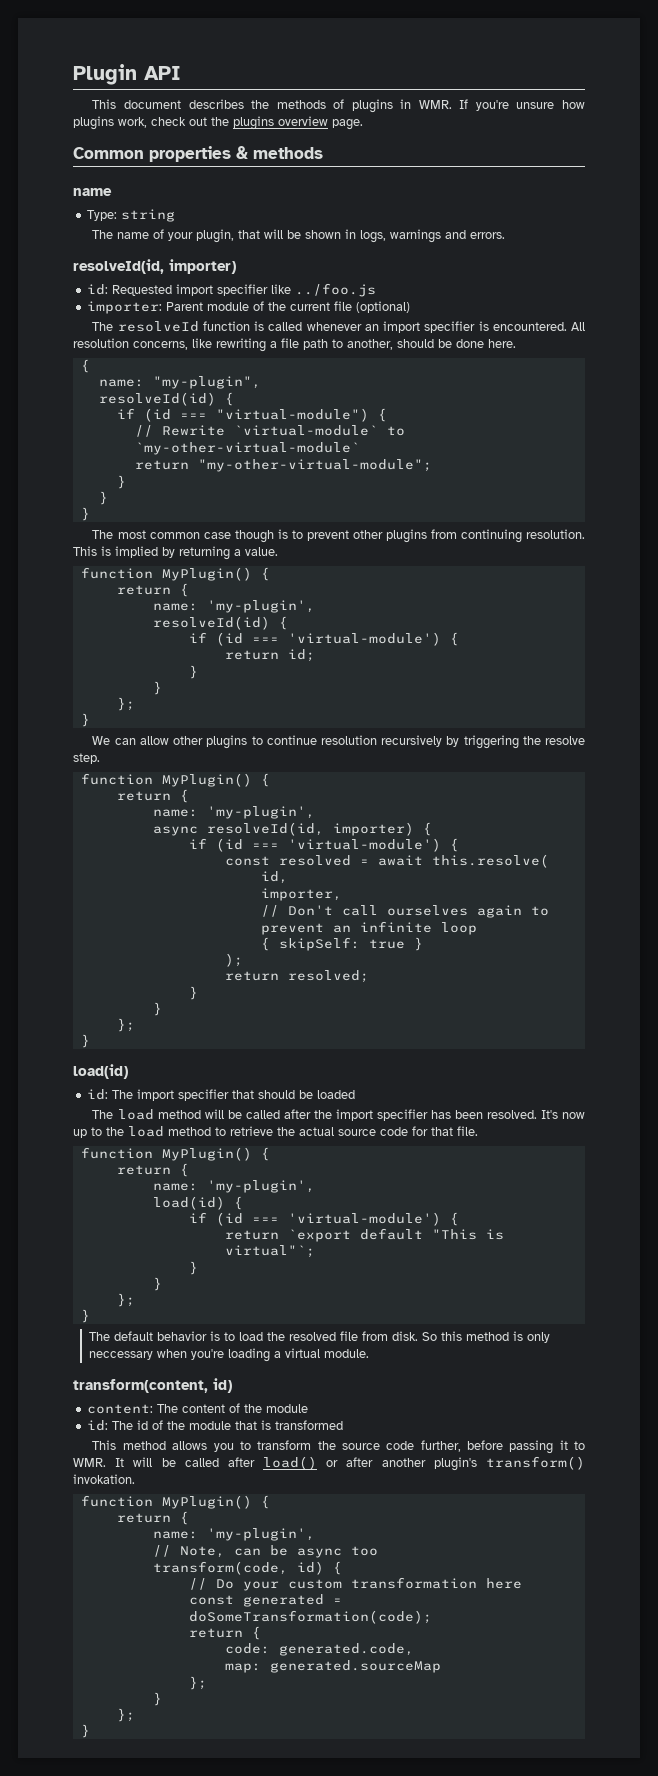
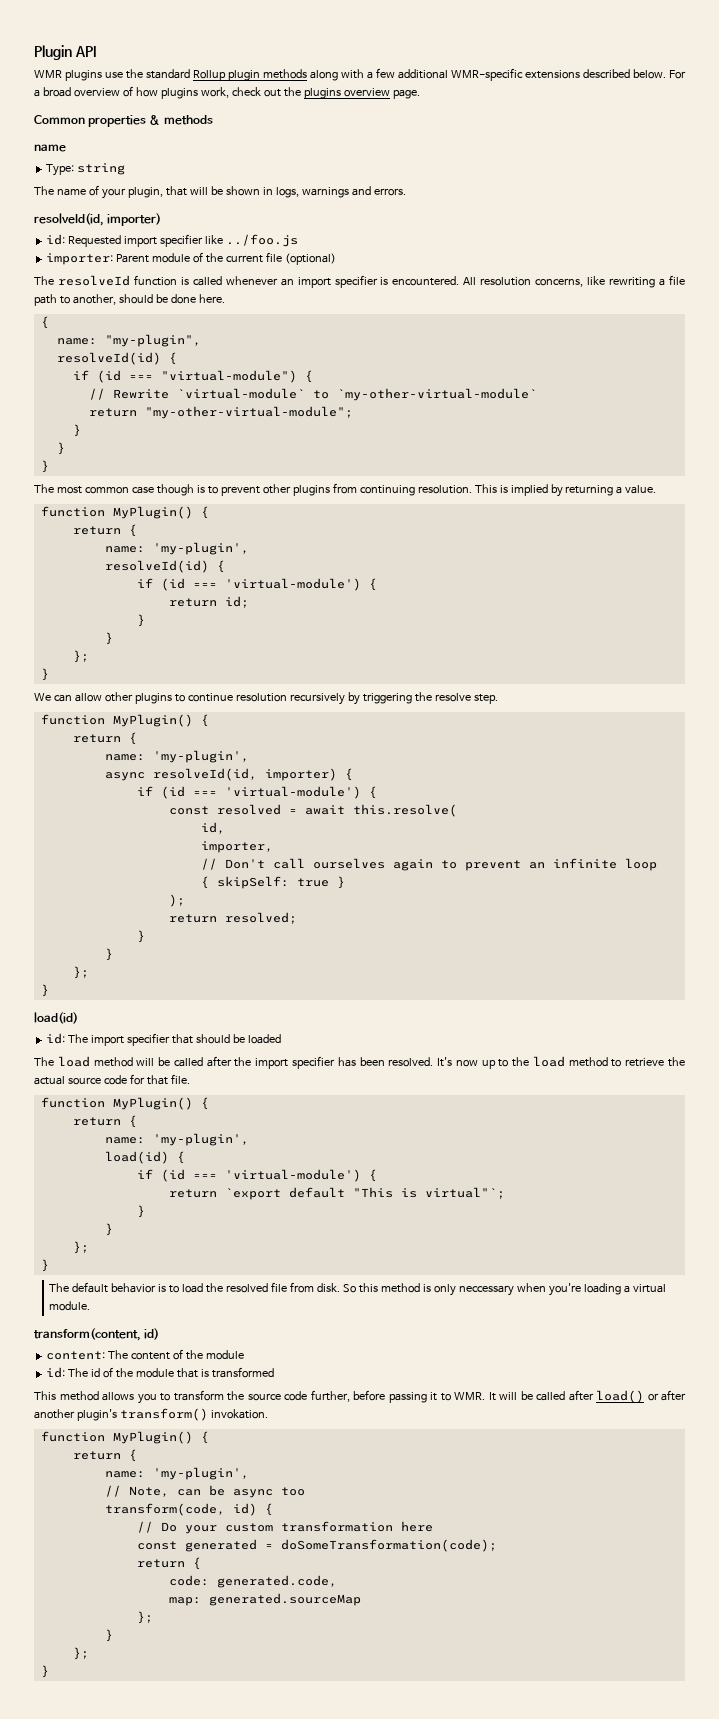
- This document describes the methods of plugins in WMR. If you're unsure how plugins work, check out the plugins overview page.
+ WMR plugins use the standard Rollup plugin methods along with a few additional WMR-specific extensions described below. For a broad overview of how plugins work, check out the plugins overview page.

